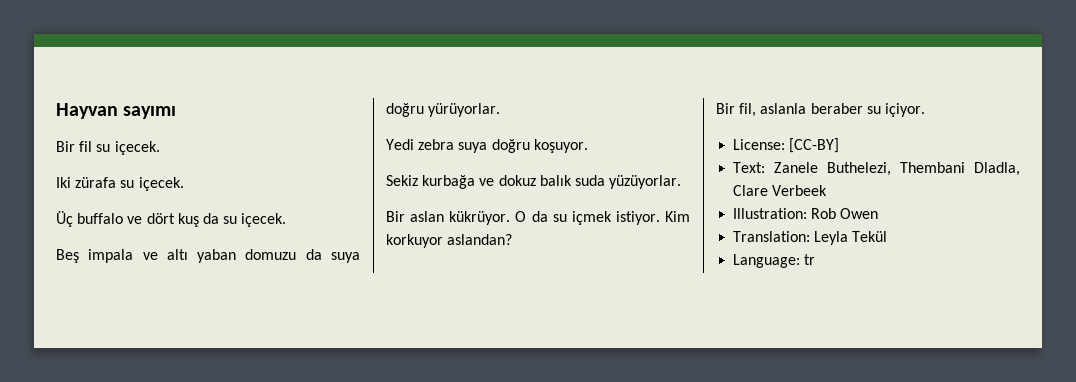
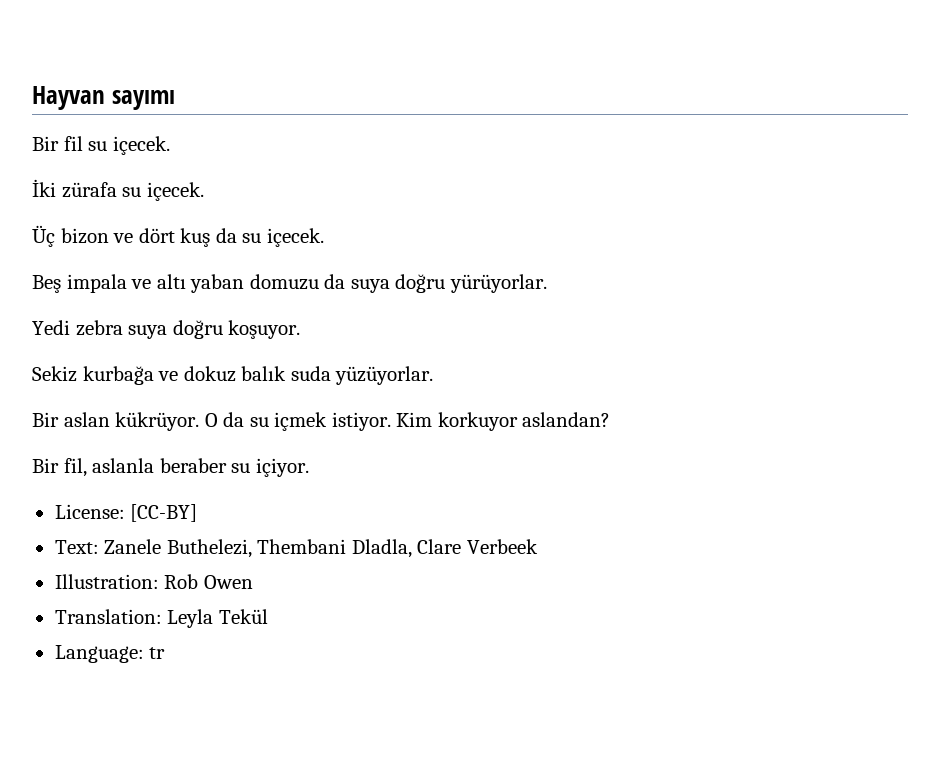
- Iki zürafa su içecek.
+ İki zürafa su içecek.
- Üç buffalo ve dört kuş da su içecek.
+ Üç bizon ve dört kuş da su içecek.

